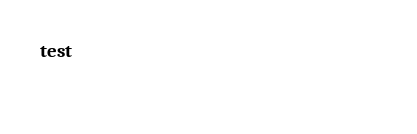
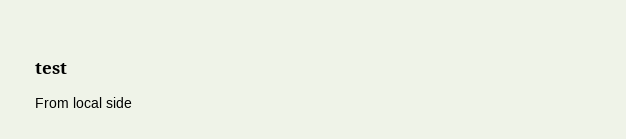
+ From local side

